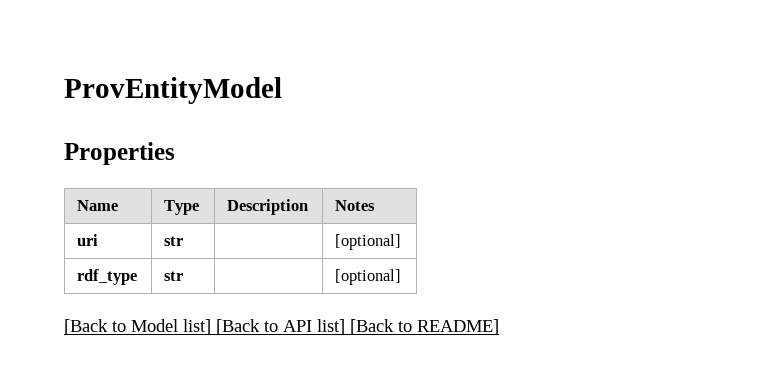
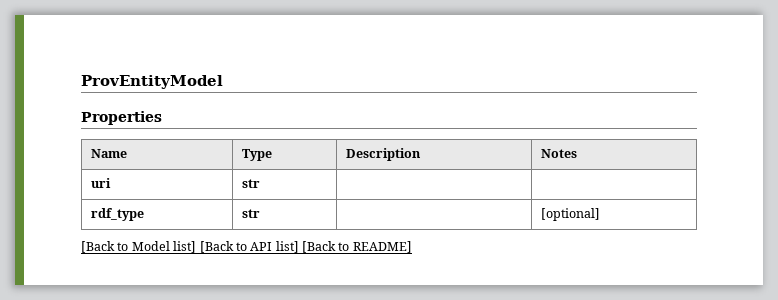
- uri | str | | [optional]
+ uri | str | |

